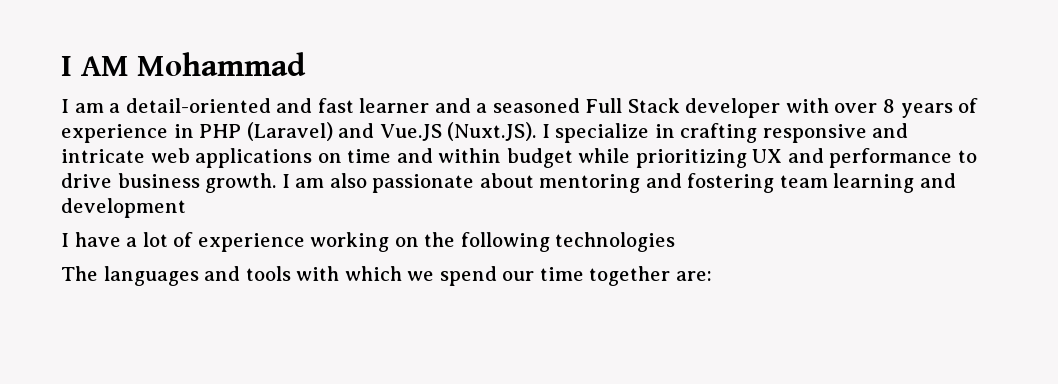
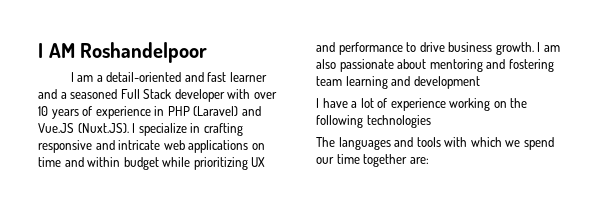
- I AM Mohammad
+ I AM Roshandelpoor
- I am a detail-oriented and fast learner and a seasoned Full Stack developer with over 8 years of experience in PHP (Laravel) and Vue.JS (Nuxt.JS). I specialize in crafting responsive and intricate web applications on time and within budget while prioritizing UX and performance to drive business growth.
+ I am a detail-oriented and fast learner and a seasoned Full Stack developer with over 10 years of experience in PHP (Laravel) and Vue.JS (Nuxt.JS). I specialize in crafting responsive and intricate web applications on time and within budget while prioritizing UX and performance to drive business growth.

